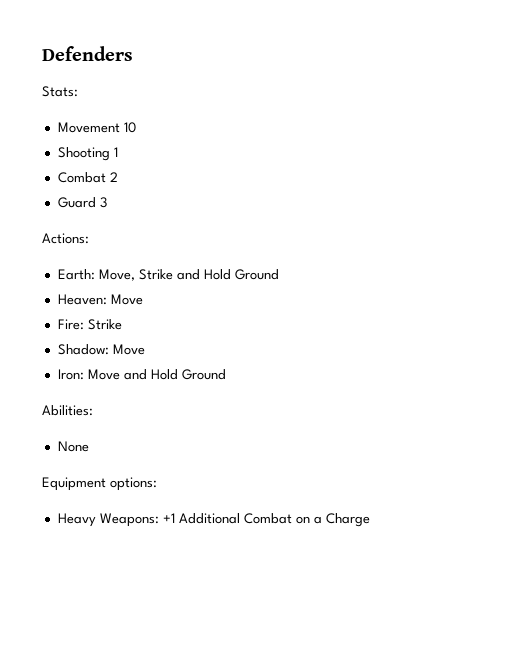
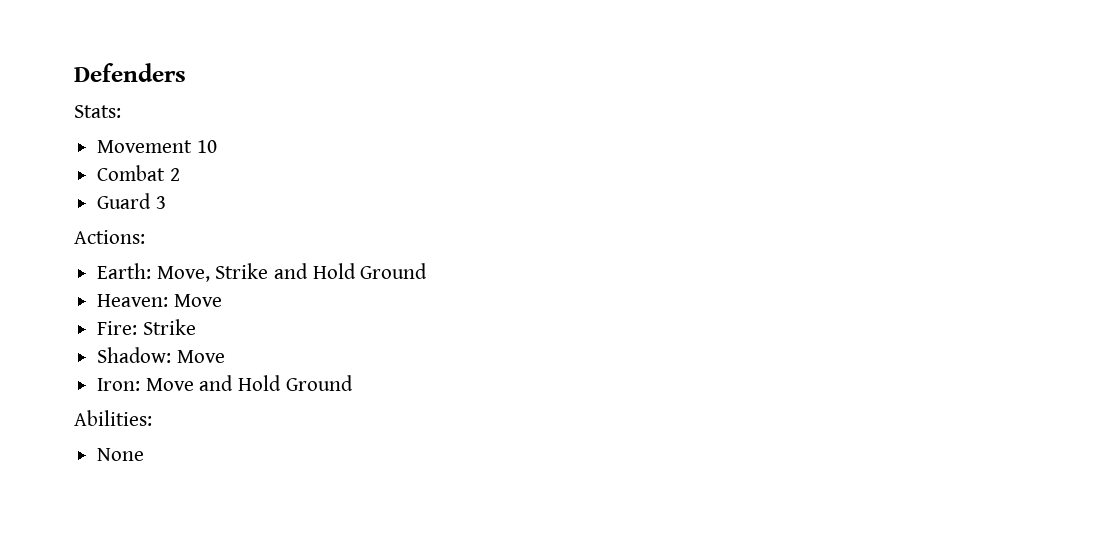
- Shooting 1
- Equipment options:
- Heavy Weapons: +1 Additional Combat on a Charge

